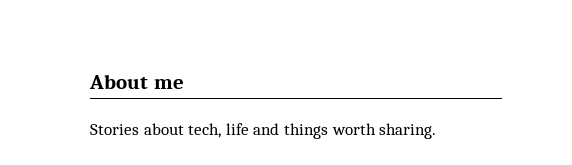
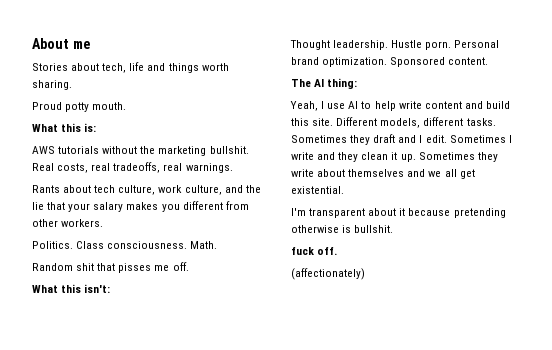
+ Proud potty mouth.
+ What this is:
+ AWS tutorials without the marketing bullshit. Real costs, real tradeoffs, real warnings.
+ Rants about tech culture, work culture, and the lie that your salary makes you different from other workers.
+ Politics. Class consciousness. Math.
+ Random shit that pisses me off.
+ What this isn't:
+ Thought leadership. Hustle porn. Personal brand optimization. Sponsored content.
+ The AI thing:
+ Yeah, I use AI to help write content and build this site. Different models, different tasks. Sometimes they draft and I edit. Sometimes I write and they clean it up. Sometimes they write about themselves and we all get existential.
+ I'm transparent about it because pretending otherwise is bullshit.
+ fuck off.
+ (affectionately)

